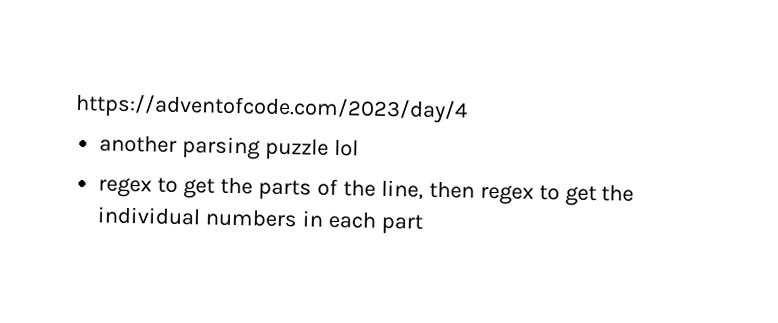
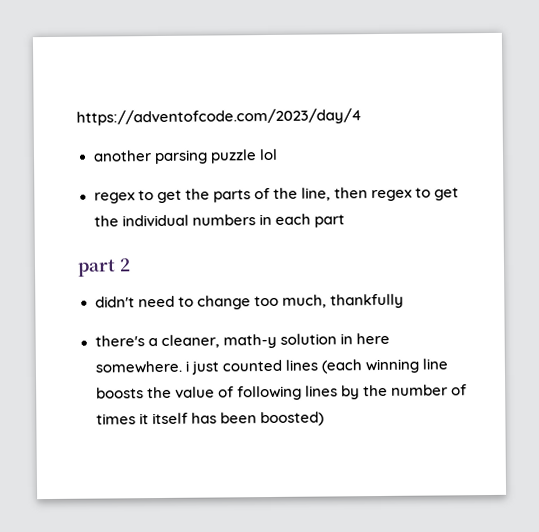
+ part 2
+ didn't need to change too much, thankfully
+ there's a cleaner, math-y solution in here somewhere. i just counted lines (each winning line boosts the value of following lines by the number of times it itself has been boosted)

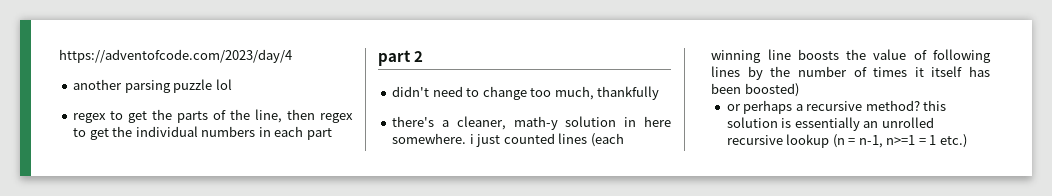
+ or perhaps a recursive method? this solution is essentially an unrolled recursive lookup (n = n-1, n>=1 = 1 etc.)

